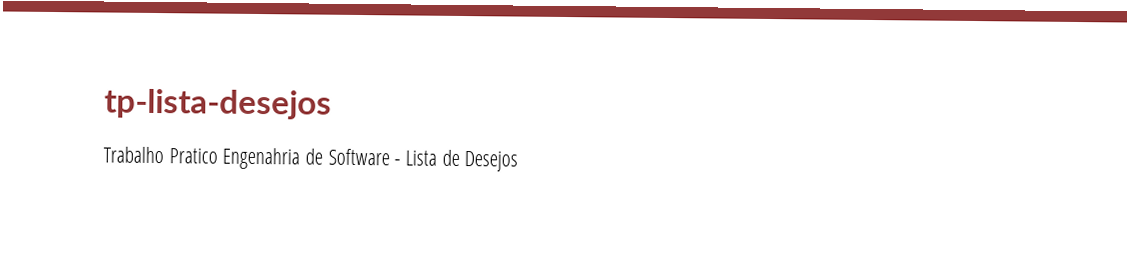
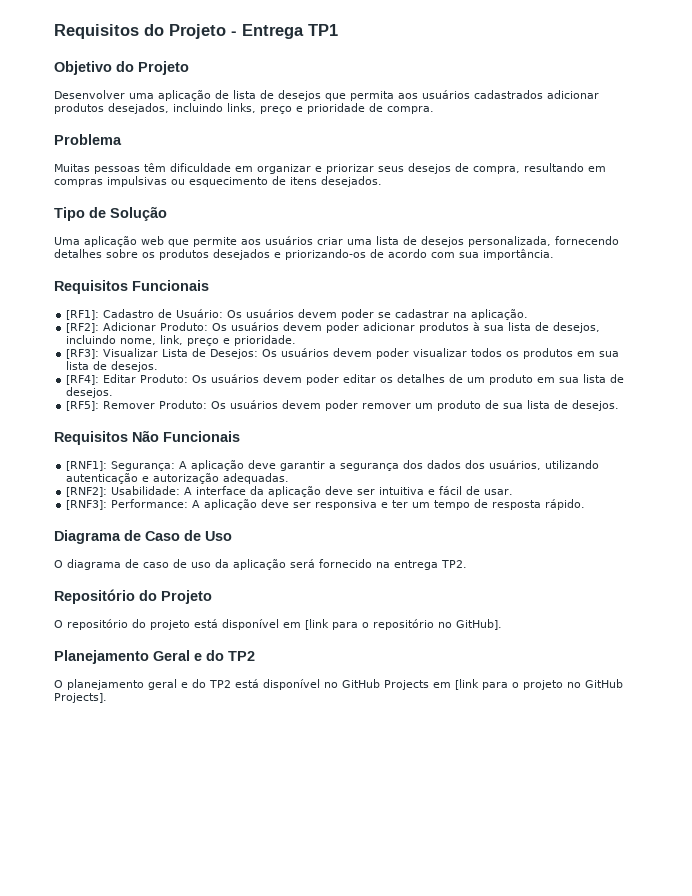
- tp-lista-desejos
- Trabalho Pratico Engenahria de Software - Lista de Desejos
+ Requisitos do Projeto - Entrega TP1
+ Objetivo do Projeto
+ Desenvolver uma aplicação de lista de desejos que permita aos usuários cadastrados adicionar produtos desejados, incluindo links, preço e prioridade de compra.
+ Problema
+ Muitas pessoas têm dificuldade em organizar e priorizar seus desejos de compra, resultando em compras impulsivas ou esquecimento de itens desejados.
+ Tipo de Solução
+ Uma aplicação web que permite aos usuários criar uma lista de desejos personalizada, fornecendo detalhes sobre os produtos desejados e priorizando-os de acordo com sua importância.
+ Requisitos Funcionais
+ [RF1]: Cadastro de Usuário: Os usuários devem poder se cadastrar na aplicação.
+ [RF2]: Adicionar Produto: Os usuários devem poder adicionar produtos à sua lista de desejos, incluindo nome, link, preço e prioridade.
+ [RF3]: Visualizar Lista de Desejos: Os usuários devem poder visualizar todos os produtos em sua lista de desejos.
+ [RF4]: Editar Produto: Os usuários devem poder editar os detalhes de um produto em sua lista de desejos.
+ [RF5]: Remover Produto: Os usuários devem poder remover um produto de sua lista de desejos.
+ Requisitos Não Funcionais
+ [RNF1]: Segurança: A aplicação deve garantir a segurança dos dados dos usuários, utilizando autenticação e autorização adequadas.
+ [RNF2]: Usabilidade: A interface da aplicação deve ser intuitiva e fácil de usar.
+ [RNF3]: Performance: A aplicação deve ser responsiva e ter um tempo de resposta rápido.
+ Diagrama de Caso de Uso
+ O diagrama de caso de uso da aplicação será fornecido na entrega TP2.
+ Repositório do Projeto
+ O repositório do projeto está disponível em [link para o repositório no GitHub].
+ Planejamento Geral e do TP2
+ O planejamento geral e do TP2 está disponível no GitHub Projects em [link para o projeto no GitHub Projects].

